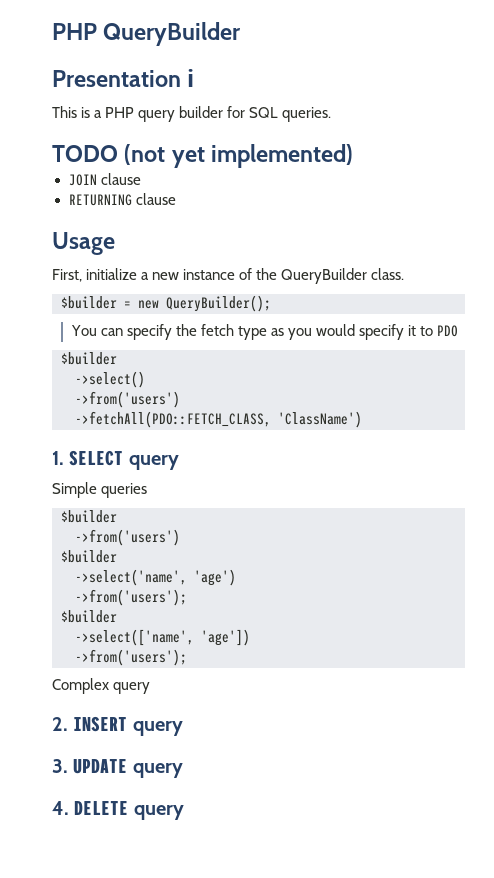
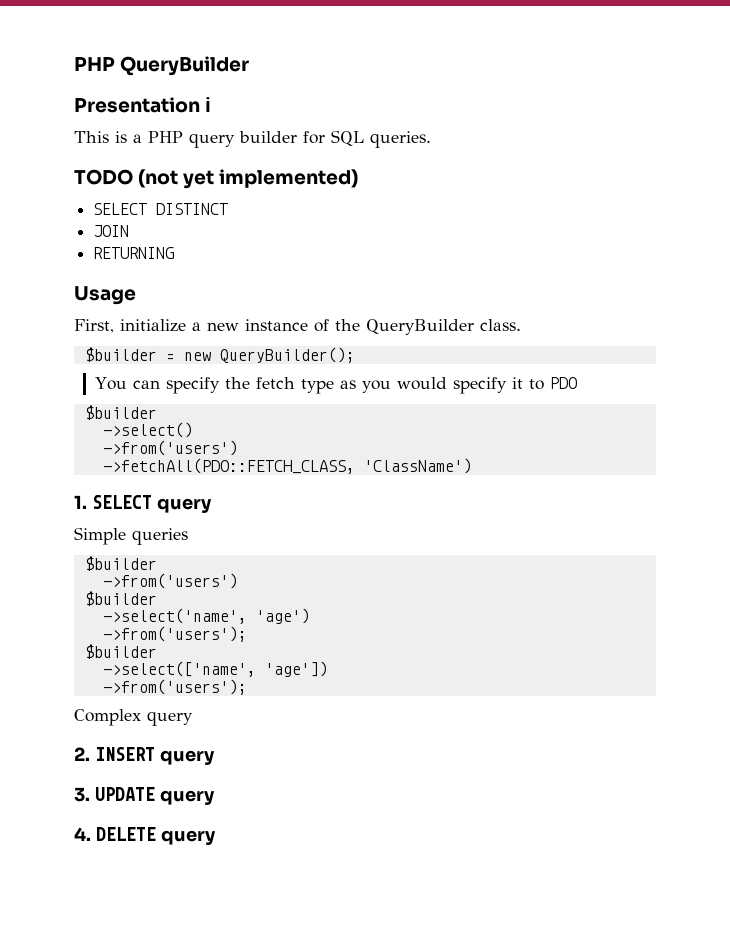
+ SELECT DISTINCT
- JOIN clause
+ JOIN
- RETURNING clause
+ RETURNING

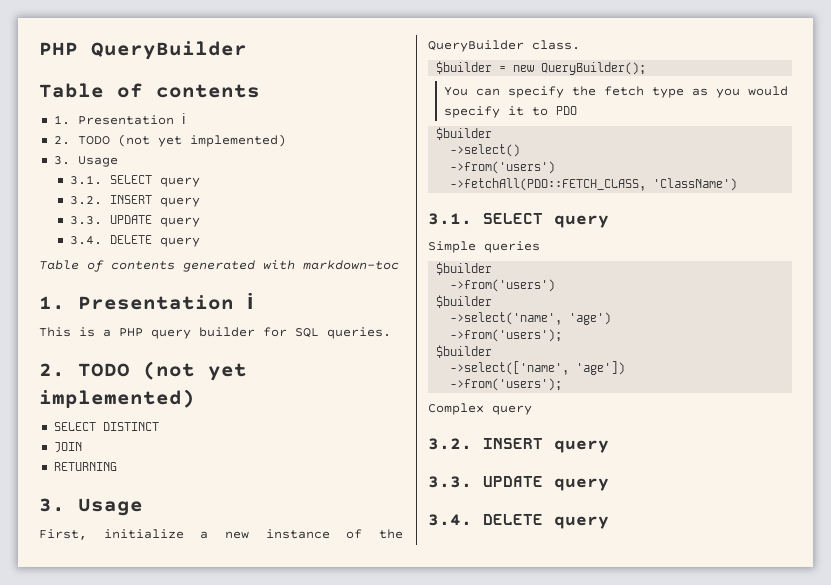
  PHP QueryBuilder
- Presentation ℹ
+ Table of contents
+ 1. Presentation ℹ
+ 2. TODO (not yet implemented)
+ 3. Usage
+ 3.1. SELECT query
+ 3.2. INSERT query
+ 3.3. UPDATE query
+ 3.4. DELETE query
+ Table of contents generated with markdown-toc
+ 1. Presentation ℹ
  This is a PHP query builder for SQL queries.
- TODO (not yet implemented)
+ 2. TODO (not yet implemented)
  RETURNING
- Usage
+ 3. Usage
  ->fetchAll(PDO::FETCH_CLASS, 'ClassName')
- 1. SELECT query
+ 3.1. SELECT query
  Complex query
- 2. INSERT query
- 3. UPDATE query
- 4. DELETE query
+ 3.2. INSERT query
+ 3.3. UPDATE query
+ 3.4. DELETE query

